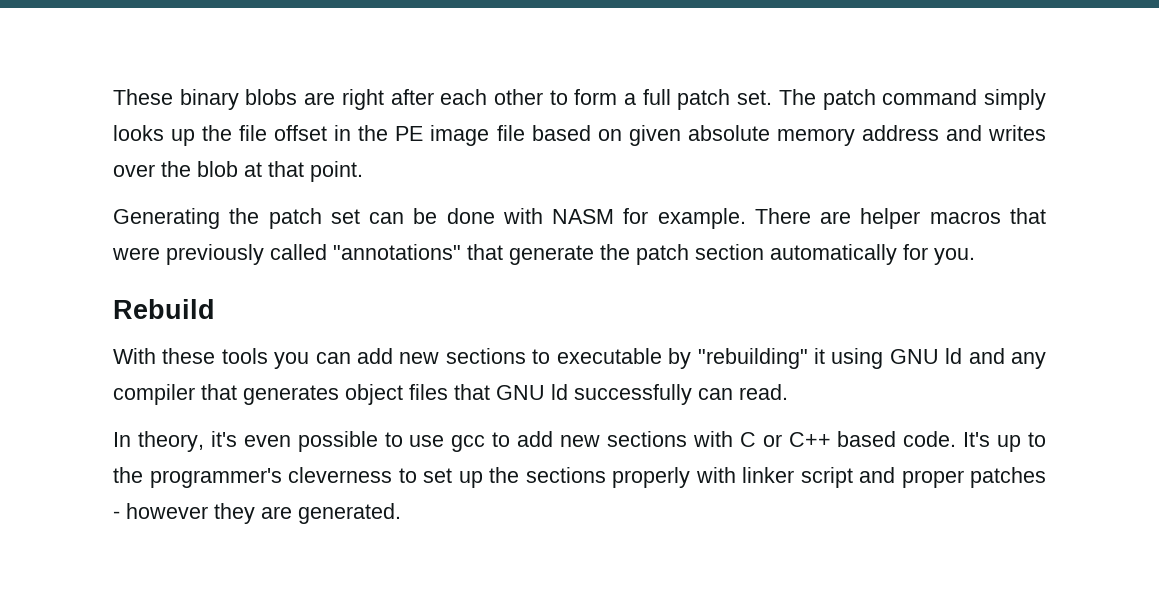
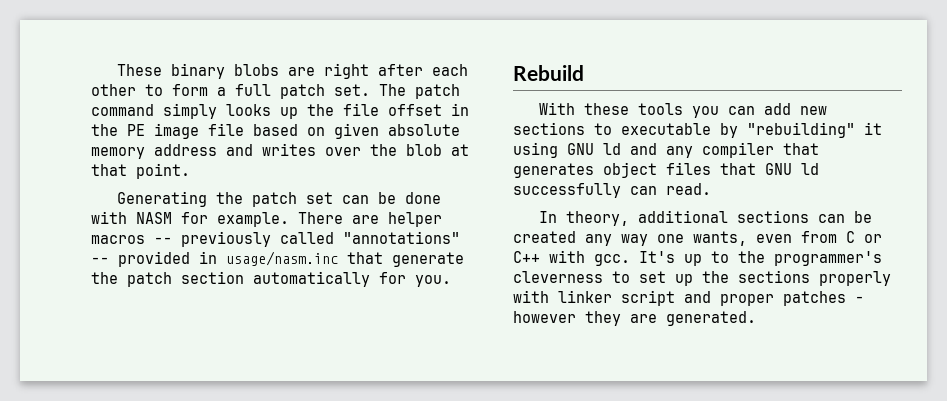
- There are helper macros that were previously called "annotations" that generate the patch section automatically for you.
+ There are helper macros -- previously called "annotations" -- provided in usage/nasm.inc that generate the patch section automatically for you.
- In theory, it's even possible to use gcc to add new sections with C or C++ based code.
+ In theory, additional sections can be created any way one wants, even from C or C++ with gcc.

